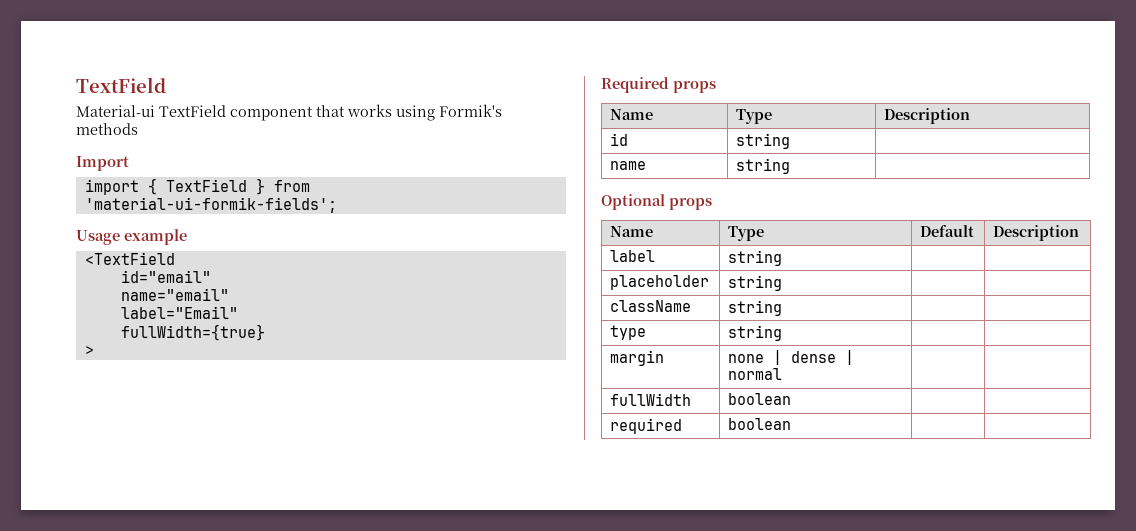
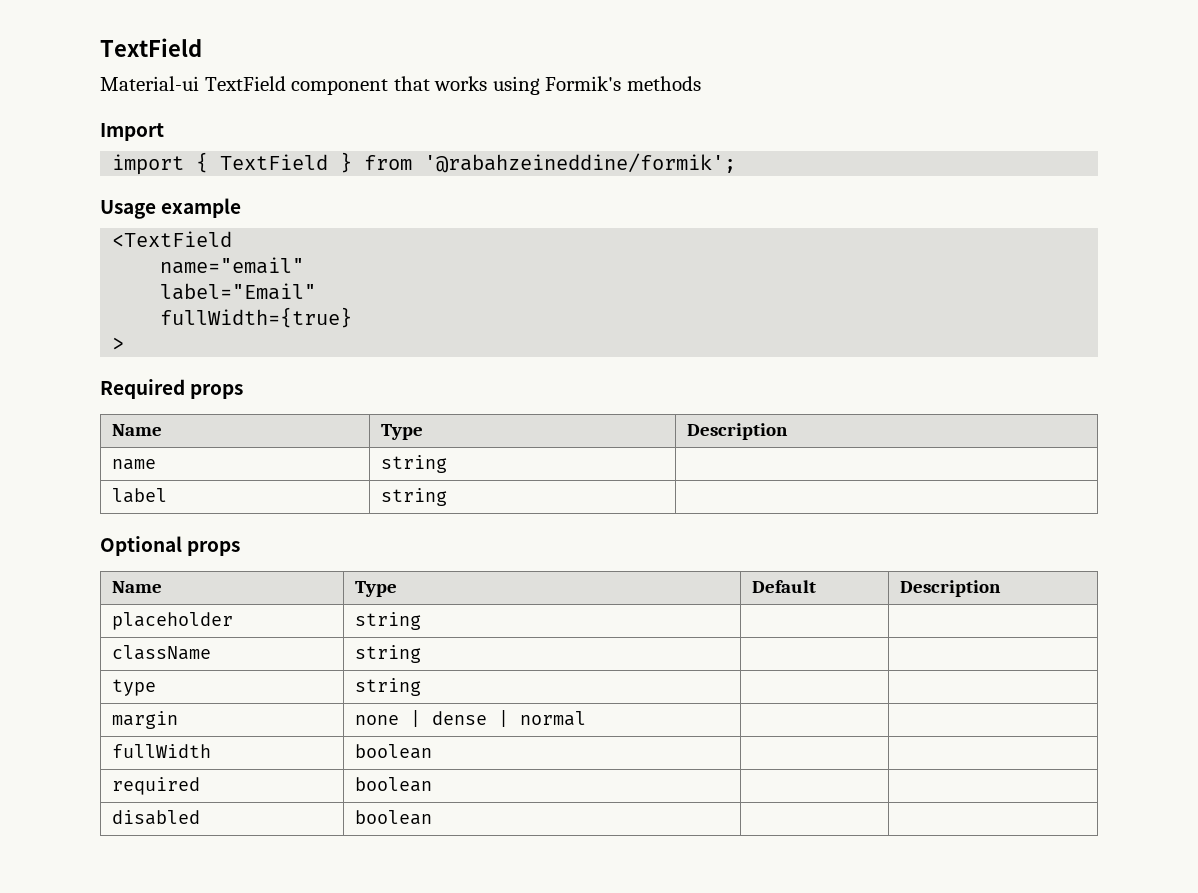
- import { TextField } from 'material-ui-formik-fields';
+ import { TextField } from '@rabahzeineddine/formik';
- id="email"
- id | string |
  name | string |
+ label | string |
- label | string | |
+ disabled | boolean | |

